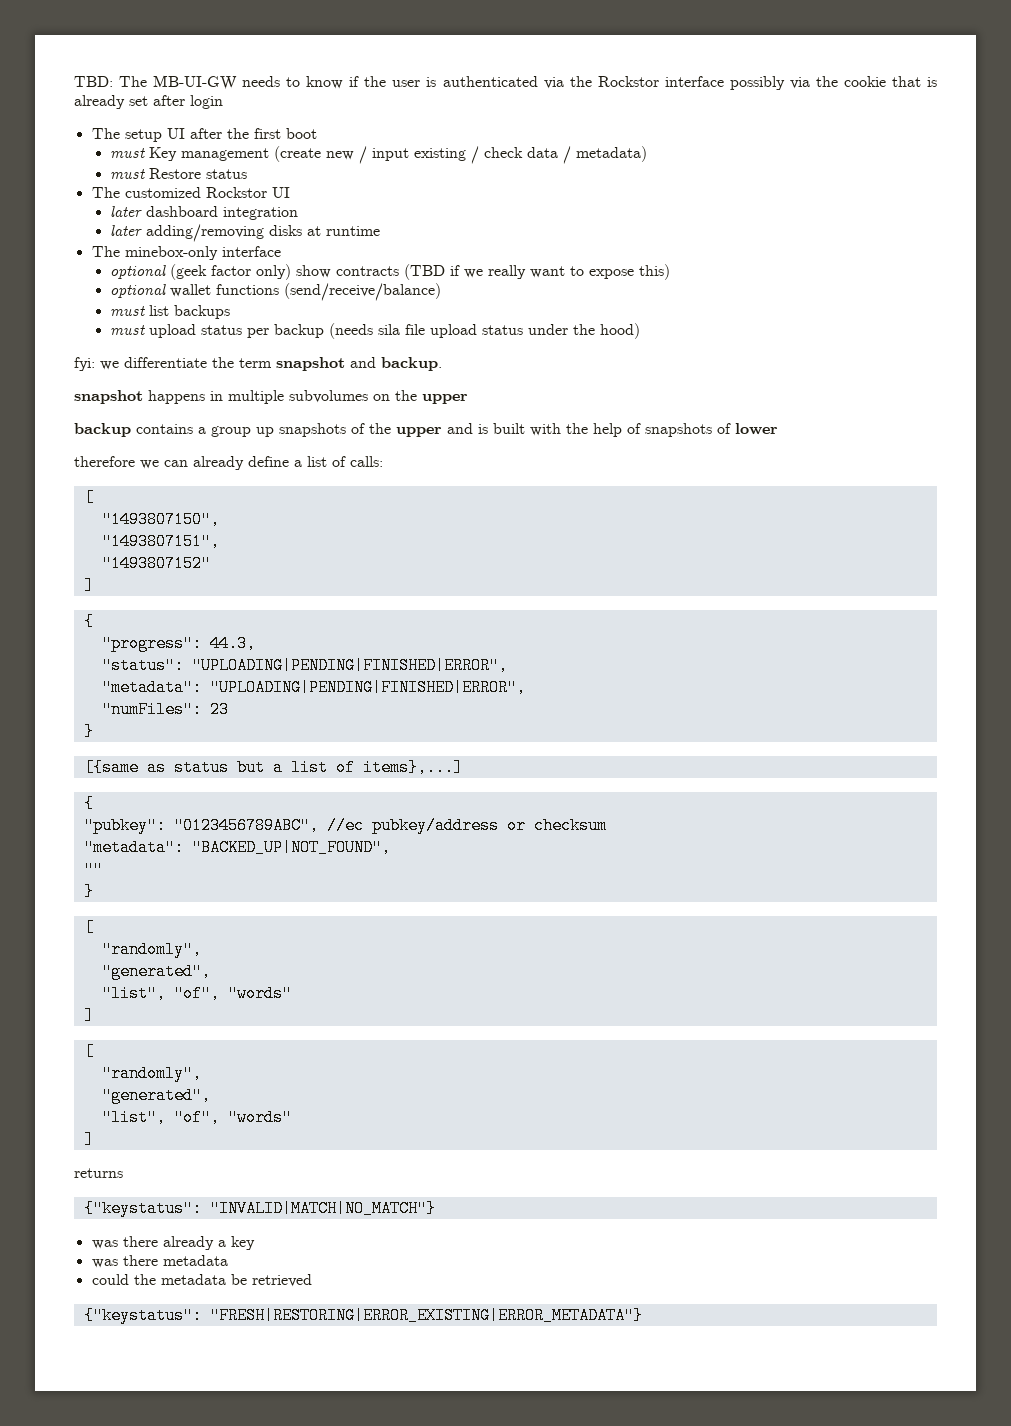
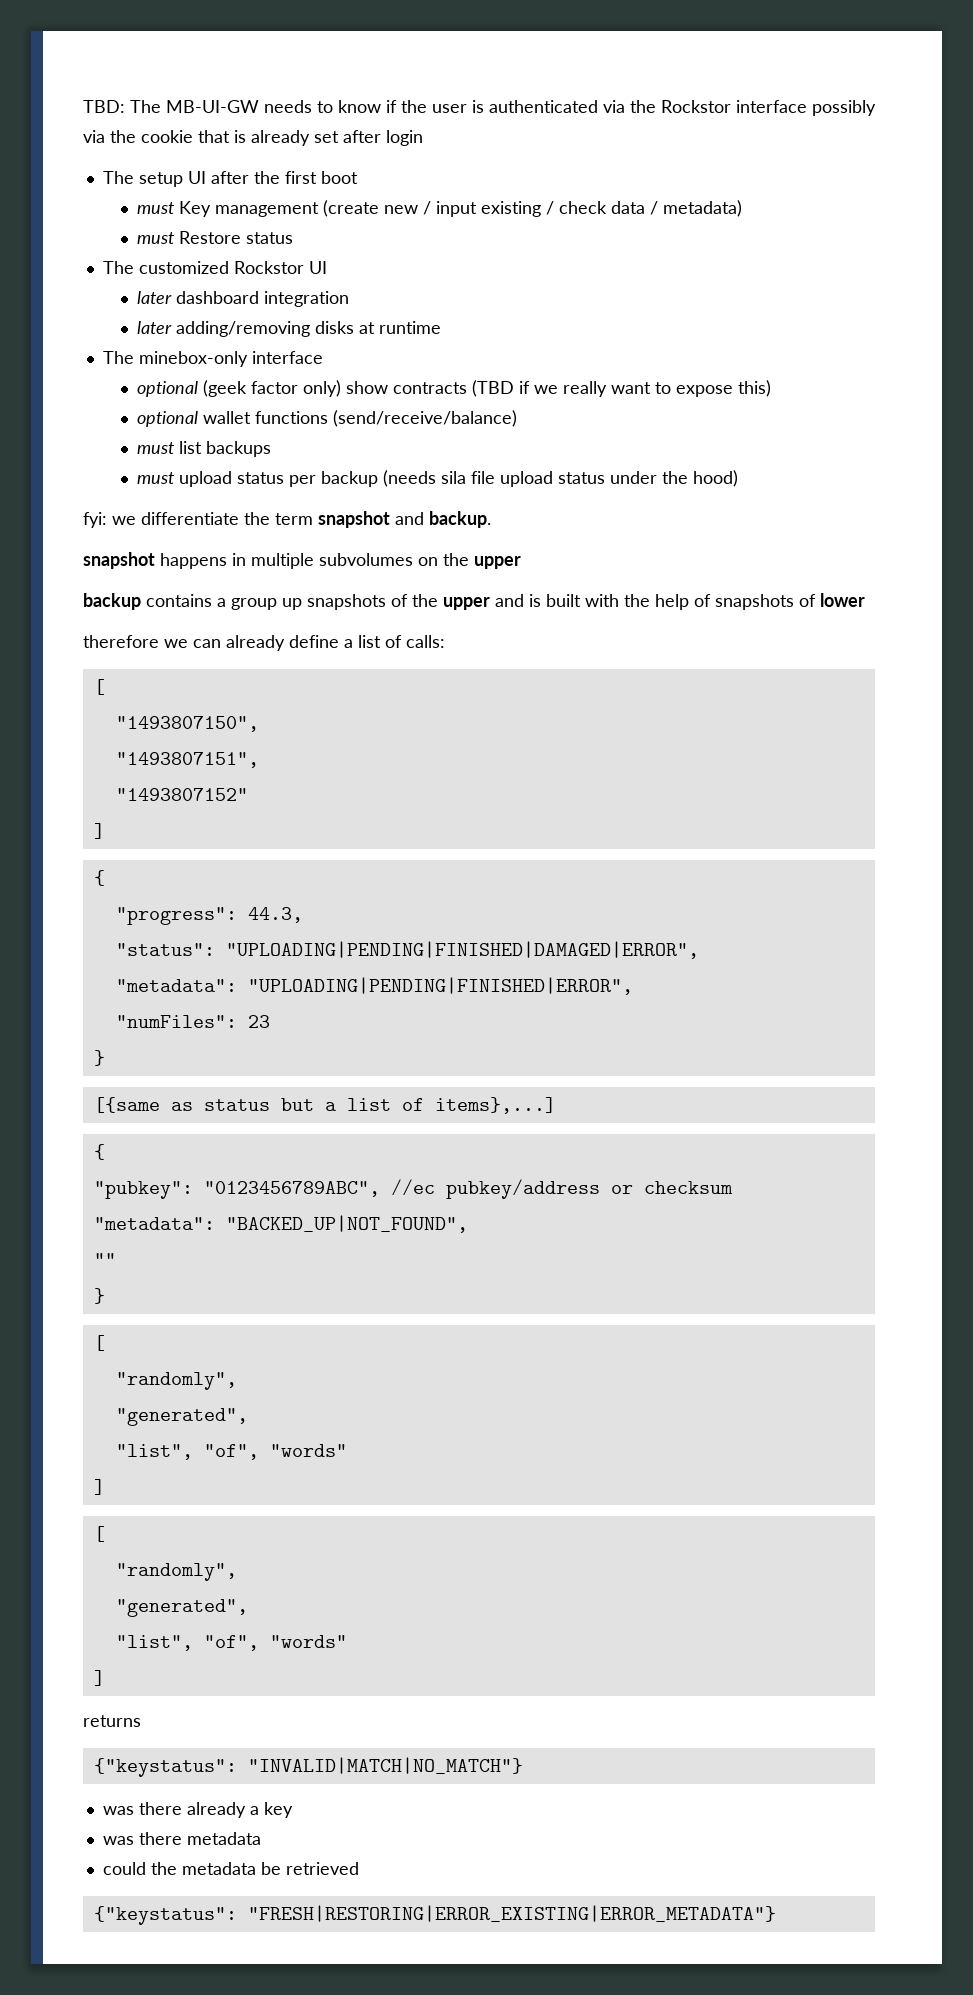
- "status": "UPLOADING|PENDING|FINISHED|ERROR",
+ "status": "UPLOADING|PENDING|FINISHED|DAMAGED|ERROR",

